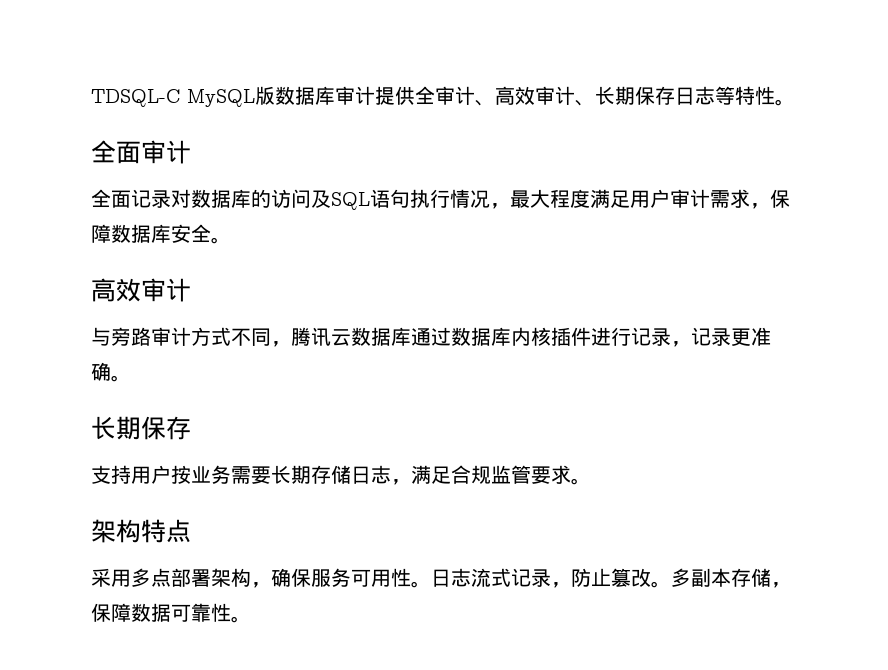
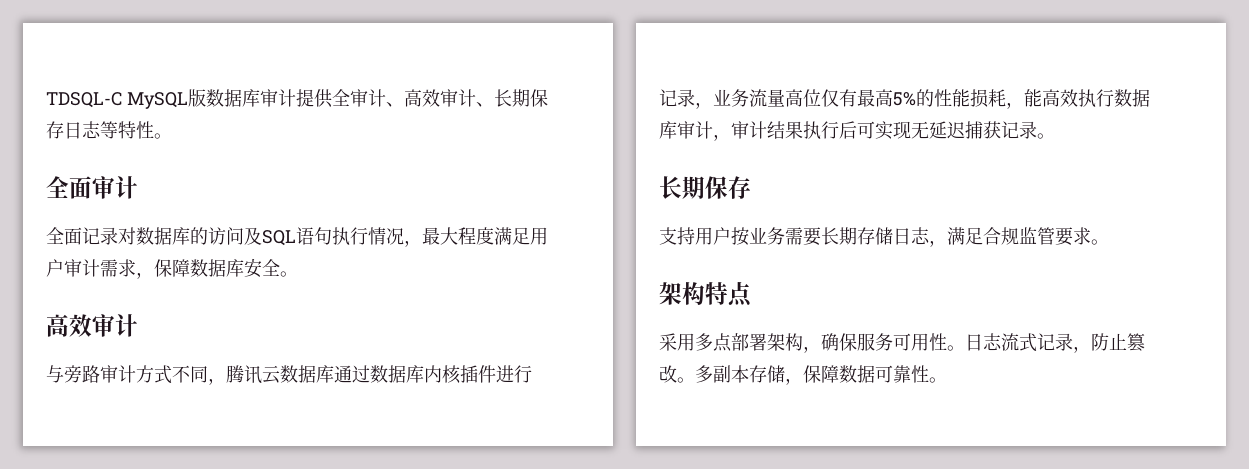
- 与旁路审计方式不同，腾讯云数据库通过数据库内核插件进行记录，记录更准确。
+ 与旁路审计方式不同，腾讯云数据库通过数据库内核插件进行记录，业务流量高位仅有最高5%的性能损耗，能高效执行数据库审计，审计结果执行后可实现无延迟捕获记录。

